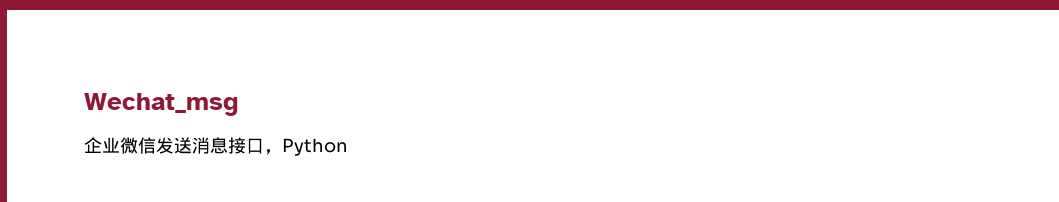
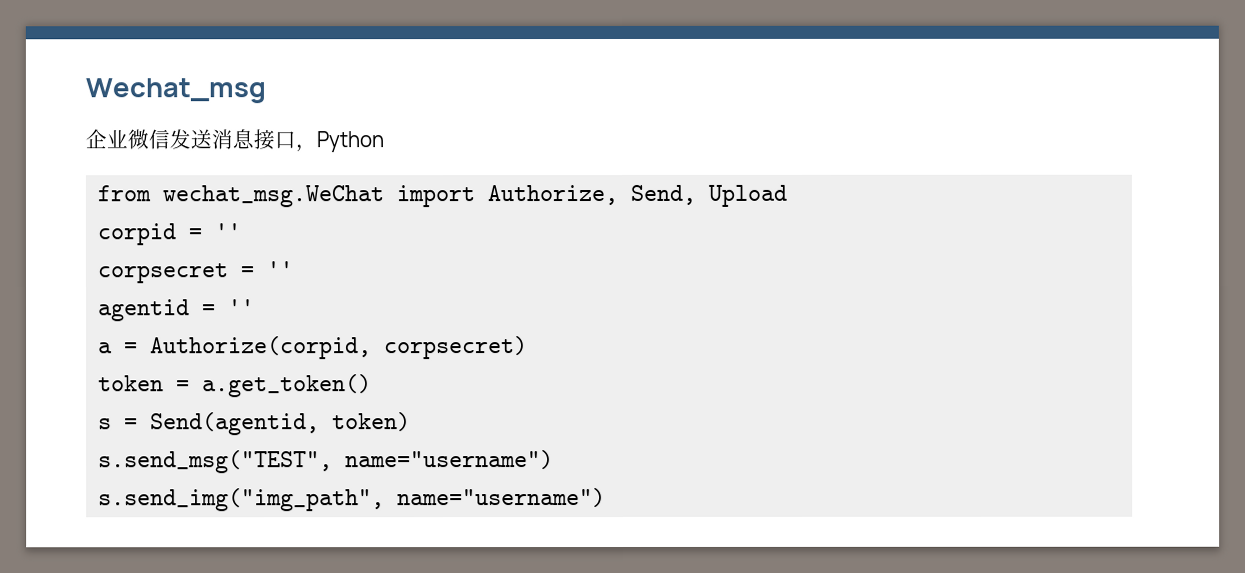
+ from wechat_msg.WeChat import Authorize, Send, Upload
+ corpid = ''
+ corpsecret = ''
+ agentid = ''
+ a = Authorize(corpid, corpsecret)
+ token = a.get_token()
+ s = Send(agentid, token)
+ s.send_msg("TEST", name="username")
+ s.send_img("img_path", name="username")

